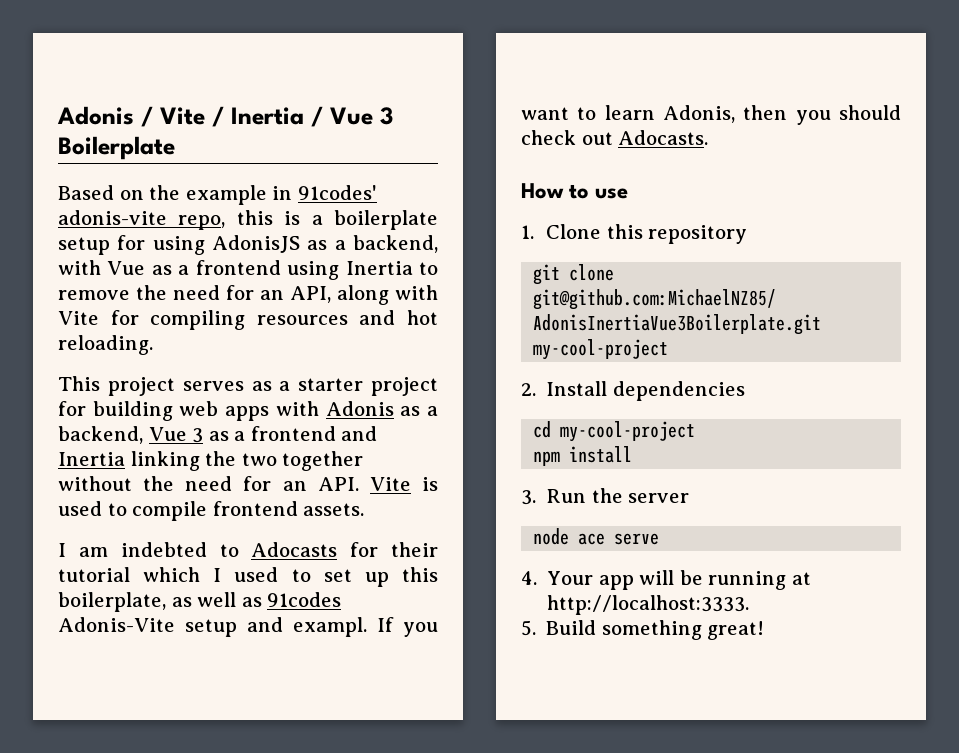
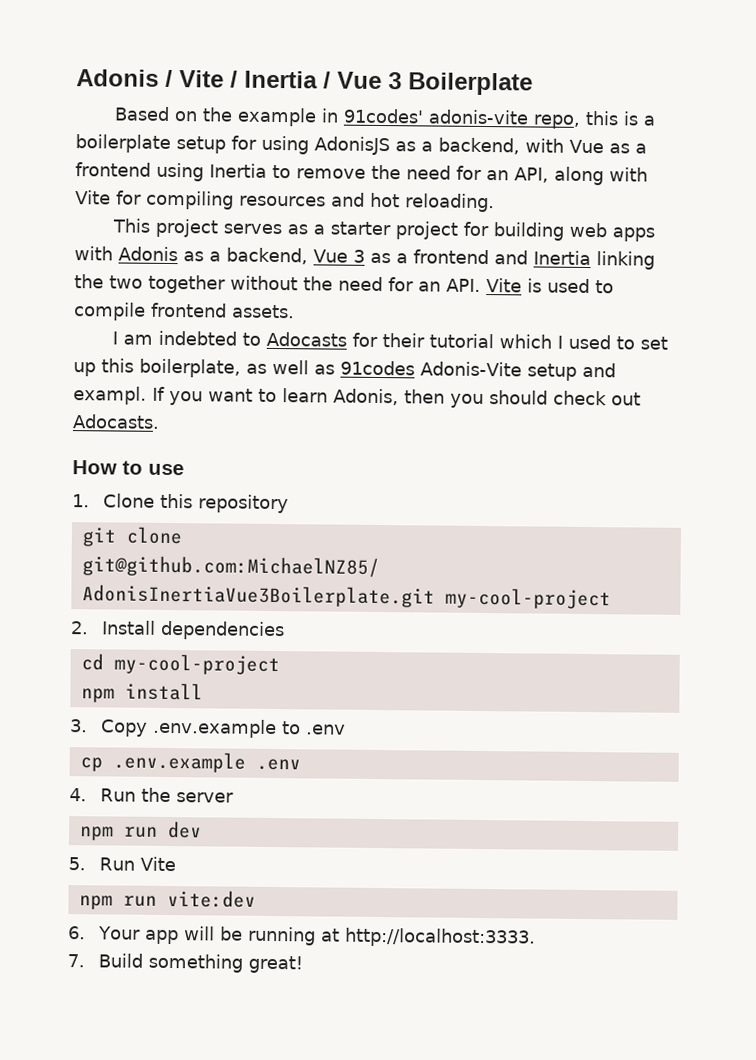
- 3. Run the server
- node ace serve
- 4. Your app will be running at http://localhost:3333.
+ 3. Copy .env.example to .env
+ cp .env.example .env
+ 4. Run the server
+ npm run dev
+ 5. Run Vite
+ npm run vite:dev
+ 6. Your app will be running at http://localhost:3333.
- 5. Build something great!
+ 7. Build something great!

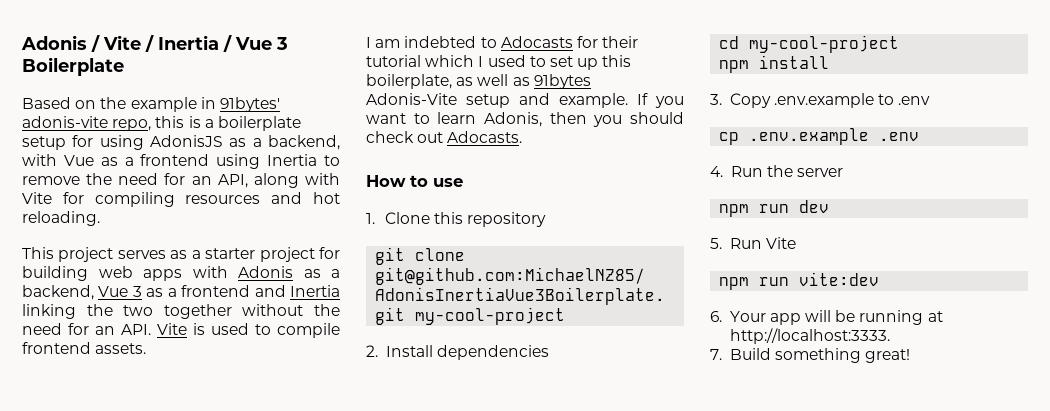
- Based on the example in 91codes' adonis-vite repo, this is a boilerplate setup for using AdonisJS as a backend, with Vue as a frontend using Inertia to remove the need for an API, along with Vite for compiling resources and hot reloading.
+ Based on the example in 91bytes' adonis-vite repo, this is a boilerplate setup for using AdonisJS as a backend, with Vue as a frontend using Inertia to remove the need for an API, along with Vite for compiling resources and hot reloading.
- I am indebted to Adocasts for their tutorial which I used to set up this boilerplate, as well as 91codes Adonis-Vite setup and exampl.
+ I am indebted to Adocasts for their tutorial which I used to set up this boilerplate, as well as 91bytes Adonis-Vite setup and example.

